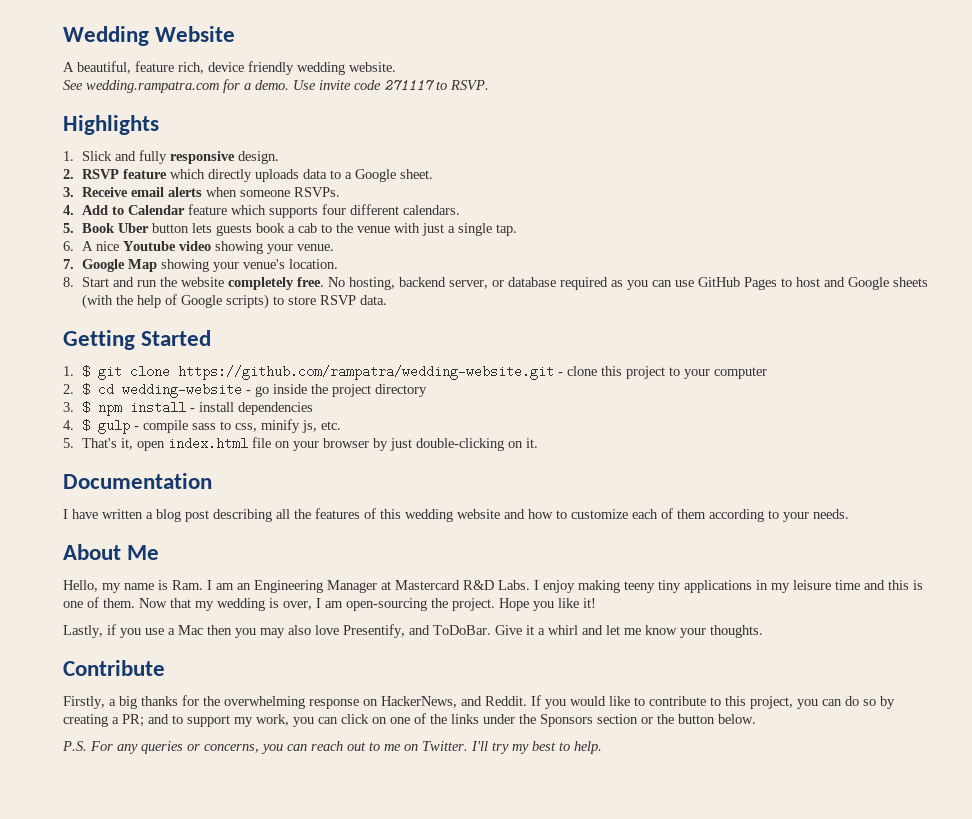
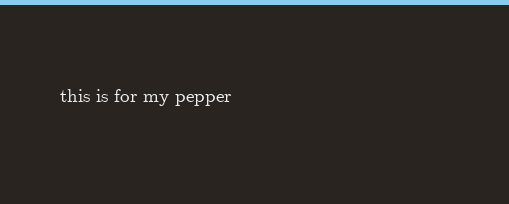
- Wedding Website
- A beautiful, feature rich, device friendly wedding website.
- See wedding.rampatra.com for a demo. Use invite code 271117 to RSVP.
- Highlights
- 1. Slick and fully responsive design.
- 2. RSVP feature which directly uploads data to a Google sheet.
- 3. Receive email alerts when someone RSVPs.
- 4. Add to Calendar feature which supports four different calendars.
- 5. Book Uber button lets guests book a cab to the venue with just a single tap.
- 6. A nice Youtube video showing your venue.
- 7. Google Map showing your venue's location.
- 8. Start and run the website completely free. No hosting, backend server, or database required as you can use GitHub Pages to host and Google sheets (with the help of Google scripts) to store RSVP data.
- Getting Started
- 1. $ git clone https://github.com/rampatra/wedding-website.git - clone this project to your computer
- 2. $ cd wedding-website - go inside the project directory
- 3. $ npm install - install dependencies
- 4. $ gulp - compile sass to css, minify js, etc.
- 5. That's it, open index.html file on your browser by just double-clicking on it.
- Documentation
- I have written a blog post describing all the features of this wedding website and how to customize each of them according to your needs.
- About Me
- Hello, my name is Ram. I am an Engineering Manager at Mastercard R&D Labs. I enjoy making teeny tiny applications in my leisure time and this is one of them. Now that my wedding is over, I am open-sourcing the project. Hope you like it!
- Lastly, if you use a Mac then you may also love Presentify, and ToDoBar. Give it a whirl and let me know your thoughts.
- Contribute
- Firstly, a big thanks for the overwhelming response on HackerNews, and Reddit. If you would like to contribute to this project, you can do so by creating a PR; and to support my work, you can click on one of the links under the Sponsors section or the button below.
- P.S. For any queries or concerns, you can reach out to me on Twitter. I'll try my best to help.
+ this is for my pepper

